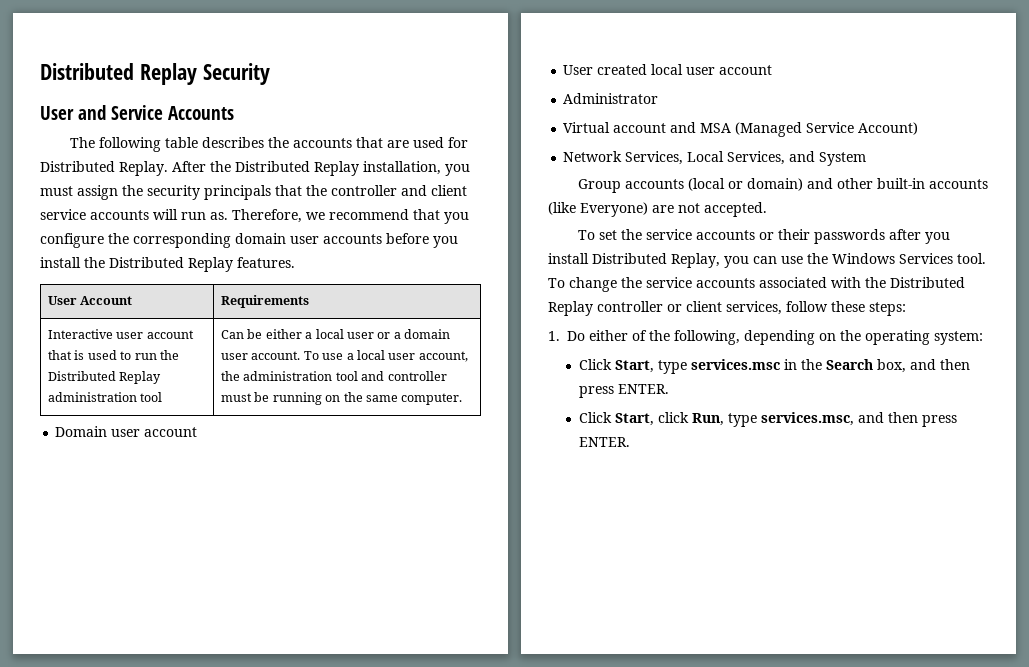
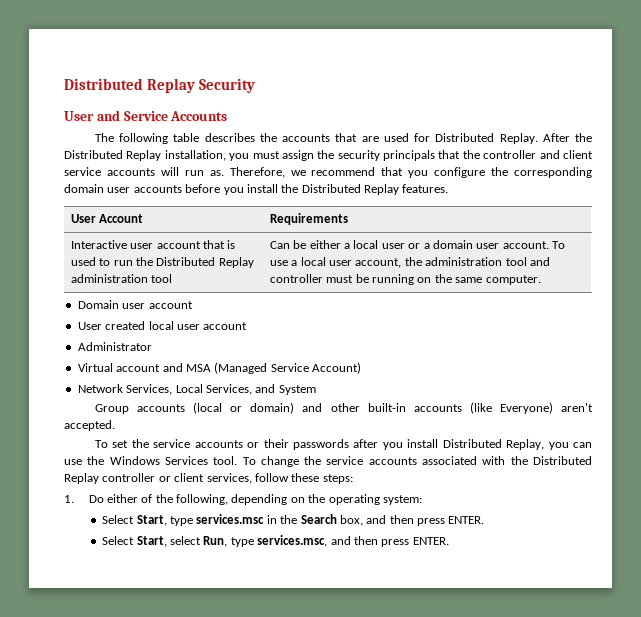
- Group accounts (local or domain) and other built-in accounts (like Everyone) are not accepted.
+ Group accounts (local or domain) and other built-in accounts (like Everyone) aren't accepted.
- Click Start, type services.msc in the Search box, and then press ENTER.
+ Select Start, type services.msc in the Search box, and then press ENTER.
- Click Start, click Run, type services.msc, and then press ENTER.
+ Select Start, select Run, type services.msc, and then press ENTER.

